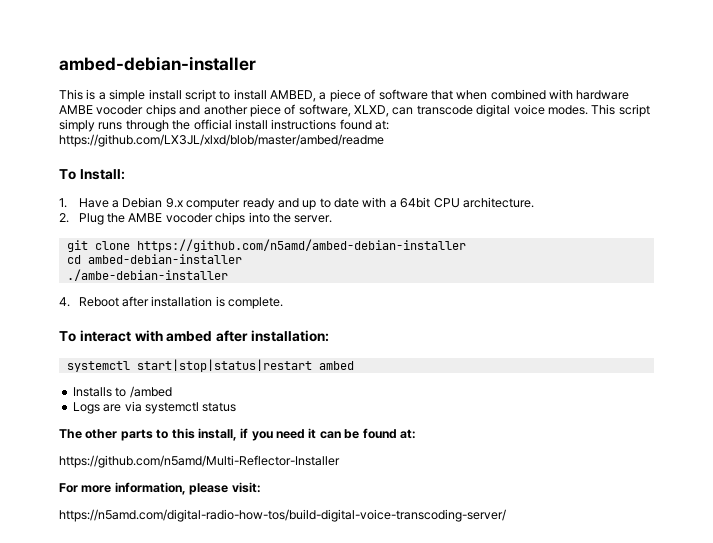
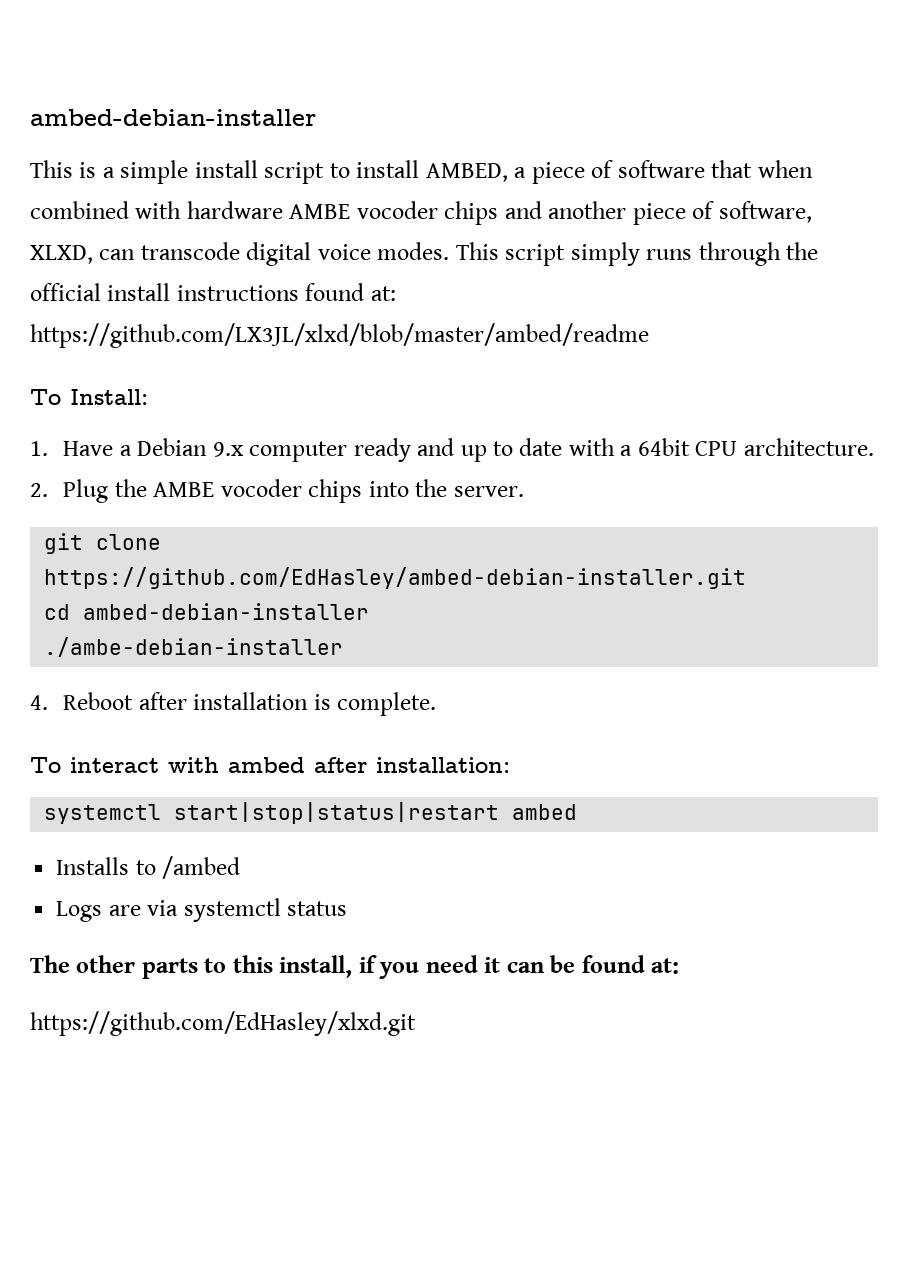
- git clone https://github.com/n5amd/ambed-debian-installer
+ git clone https://github.com/EdHasley/ambed-debian-installer.git
- https://github.com/n5amd/Multi-Reflector-Installer
- For more information, please visit:
- https://n5amd.com/digital-radio-how-tos/build-digital-voice-transcoding-server/
+ https://github.com/EdHasley/xlxd.git

